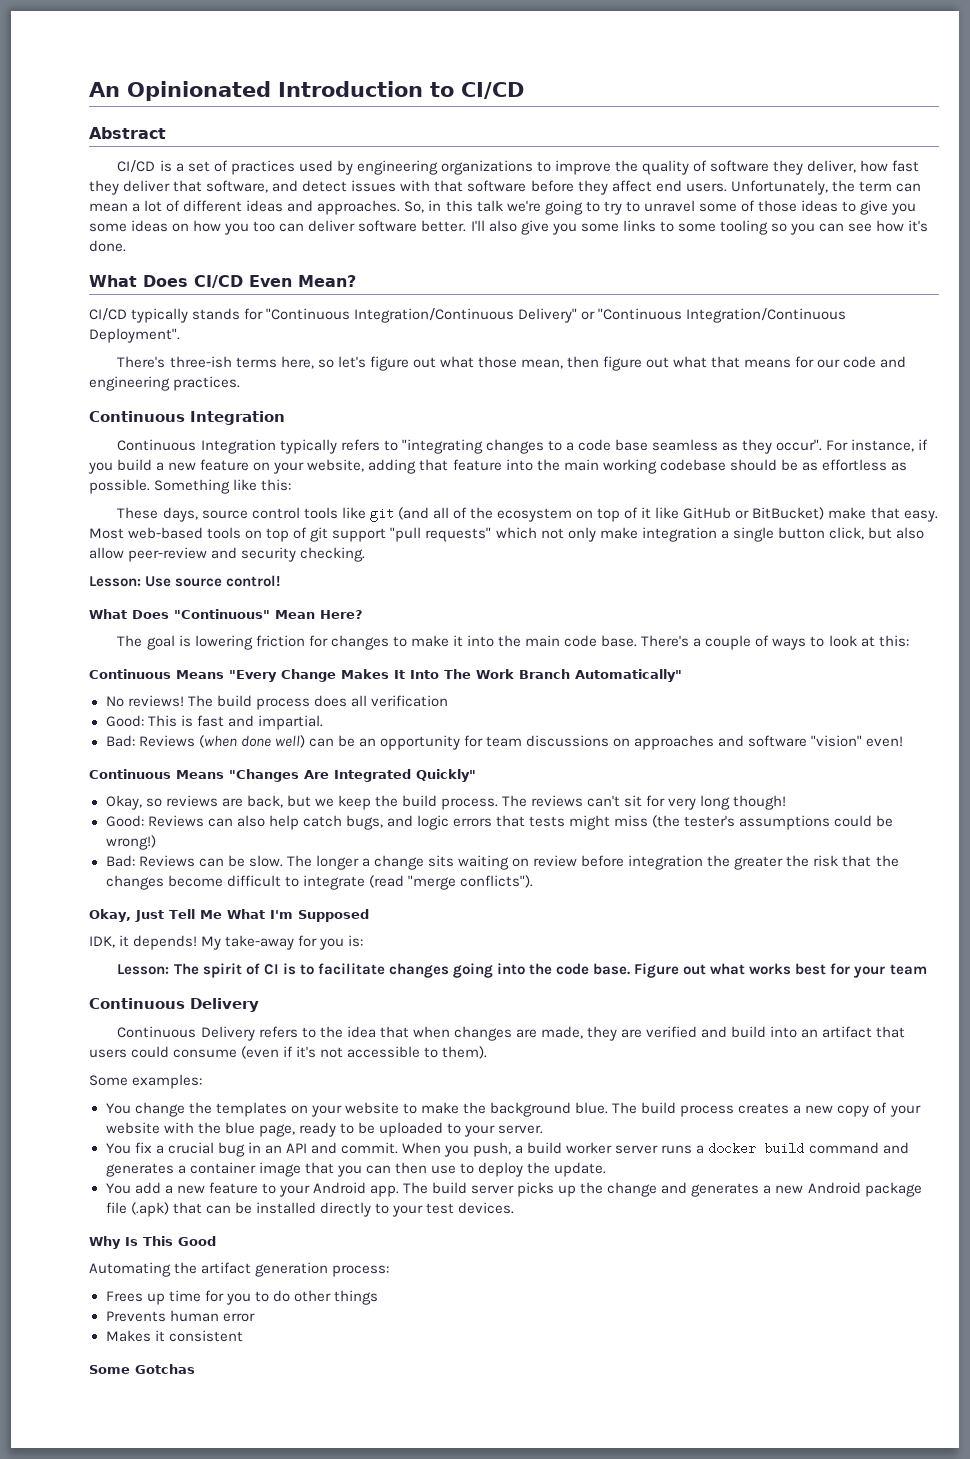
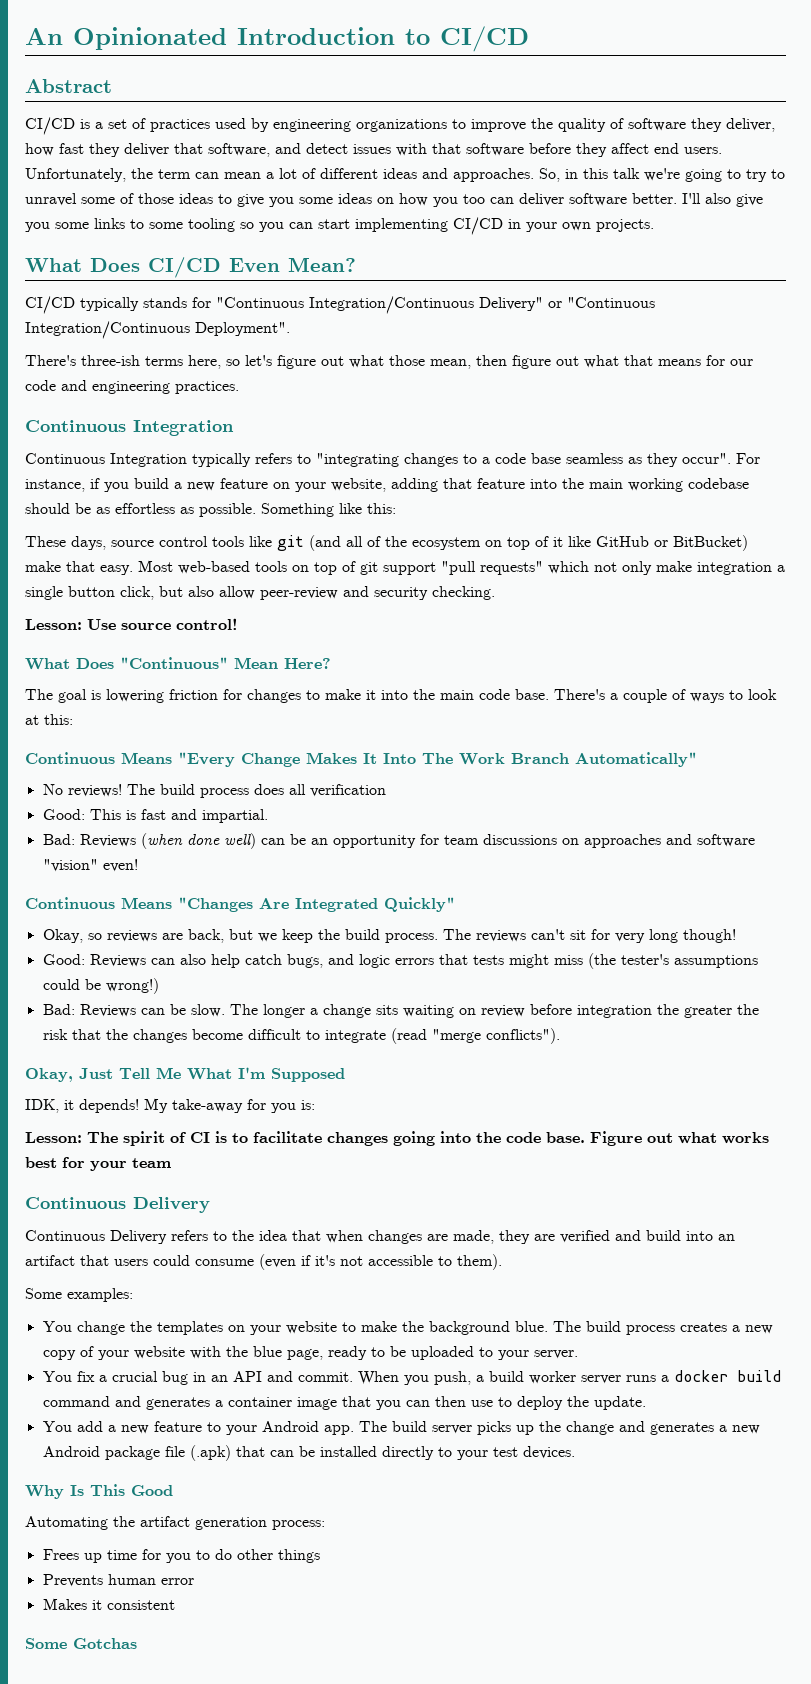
- I'll also give you some links to some tooling so you can see how it's done.
+ I'll also give you some links to some tooling so you can start implementing CI/CD in your own projects.

